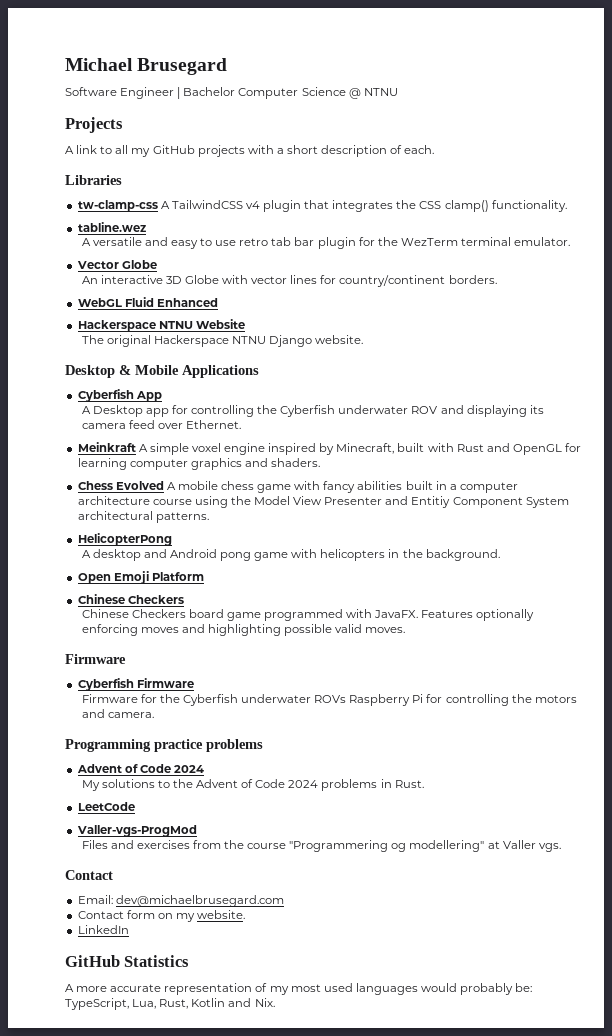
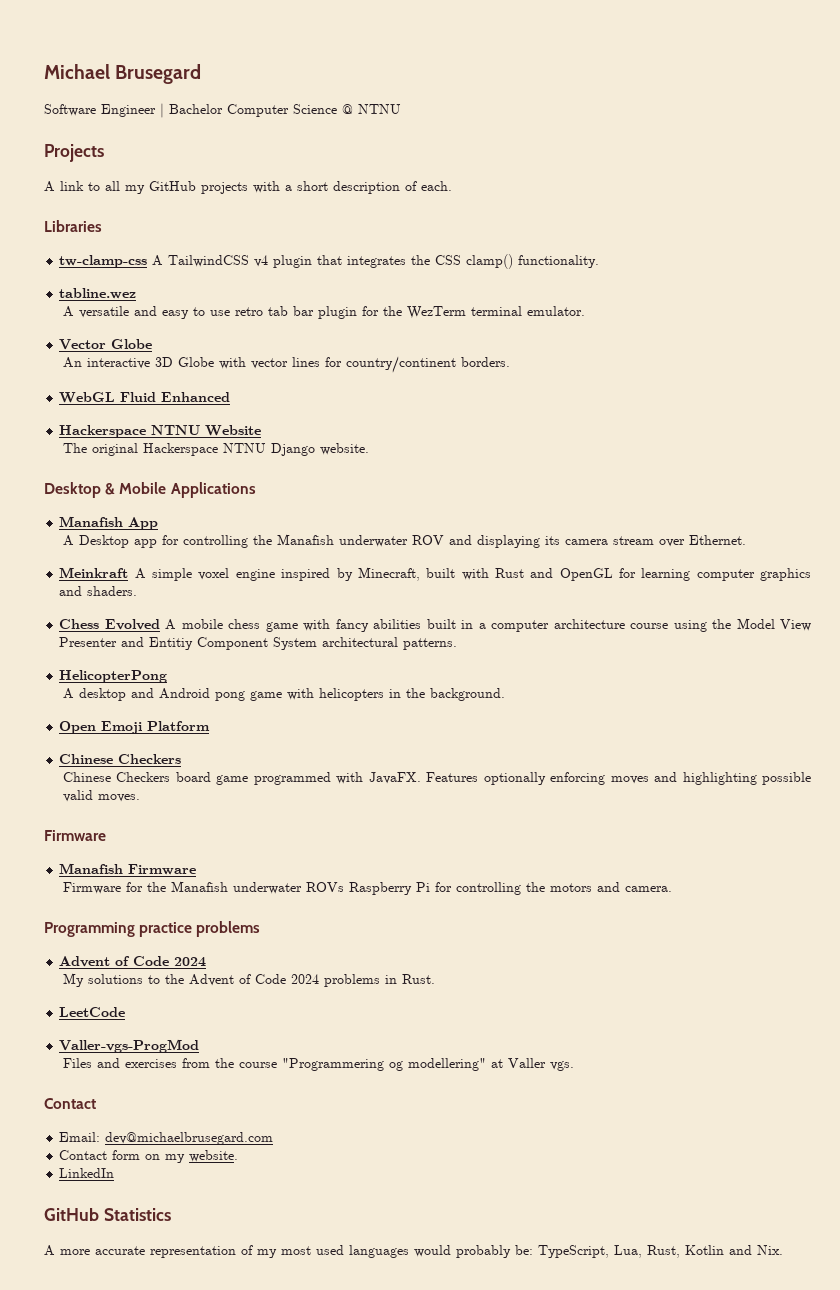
- Cyberfish App
+ Manafish App
- A Desktop app for controlling the Cyberfish underwater ROV and displaying its camera feed over Ethernet.
+ A Desktop app for controlling the Manafish underwater ROV and displaying its camera stream over Ethernet.
- Cyberfish Firmware
+ Manafish Firmware
- Firmware for the Cyberfish underwater ROVs Raspberry Pi for controlling the motors and camera.
+ Firmware for the Manafish underwater ROVs Raspberry Pi for controlling the motors and camera.

